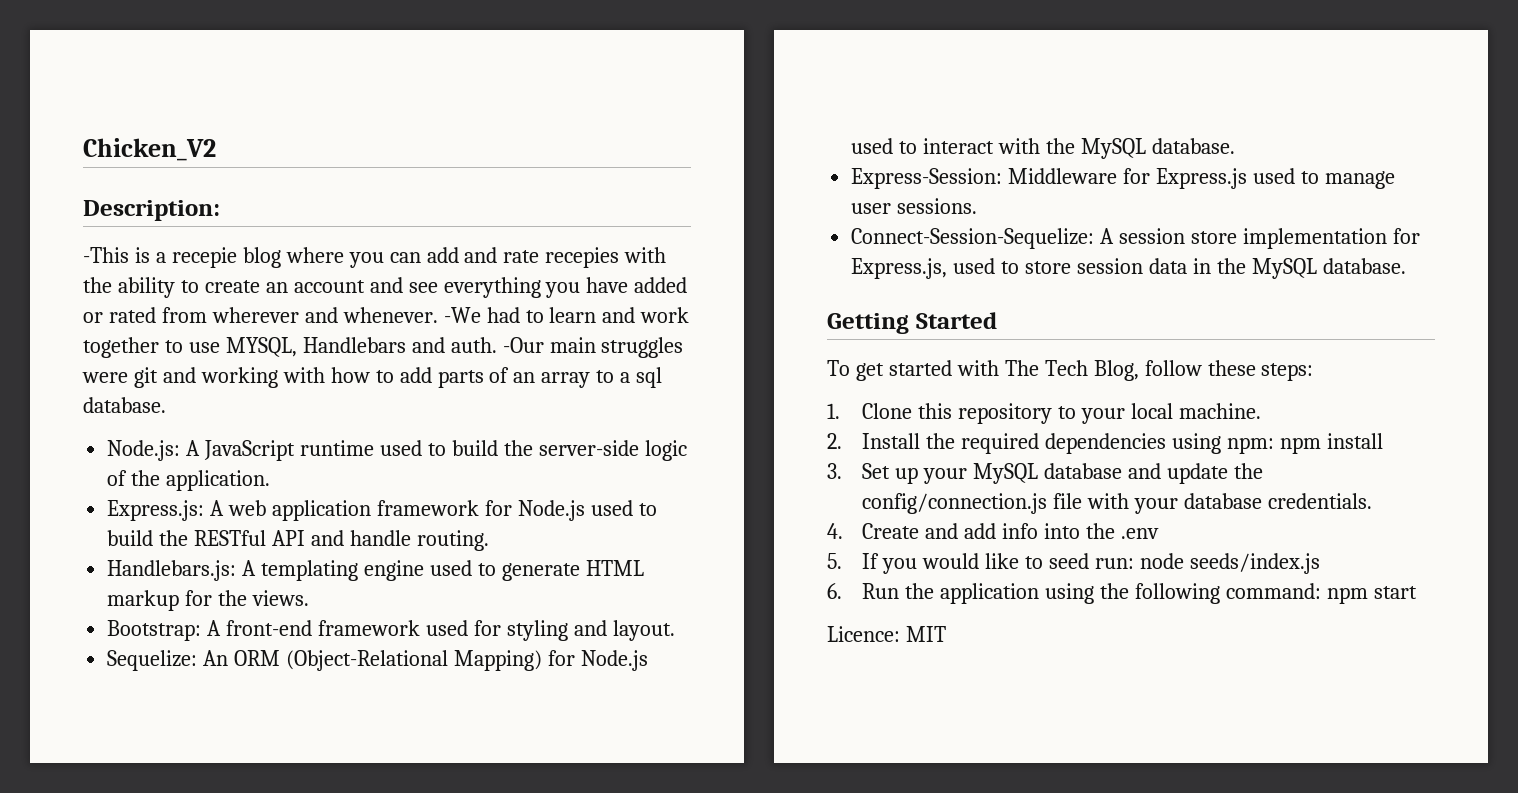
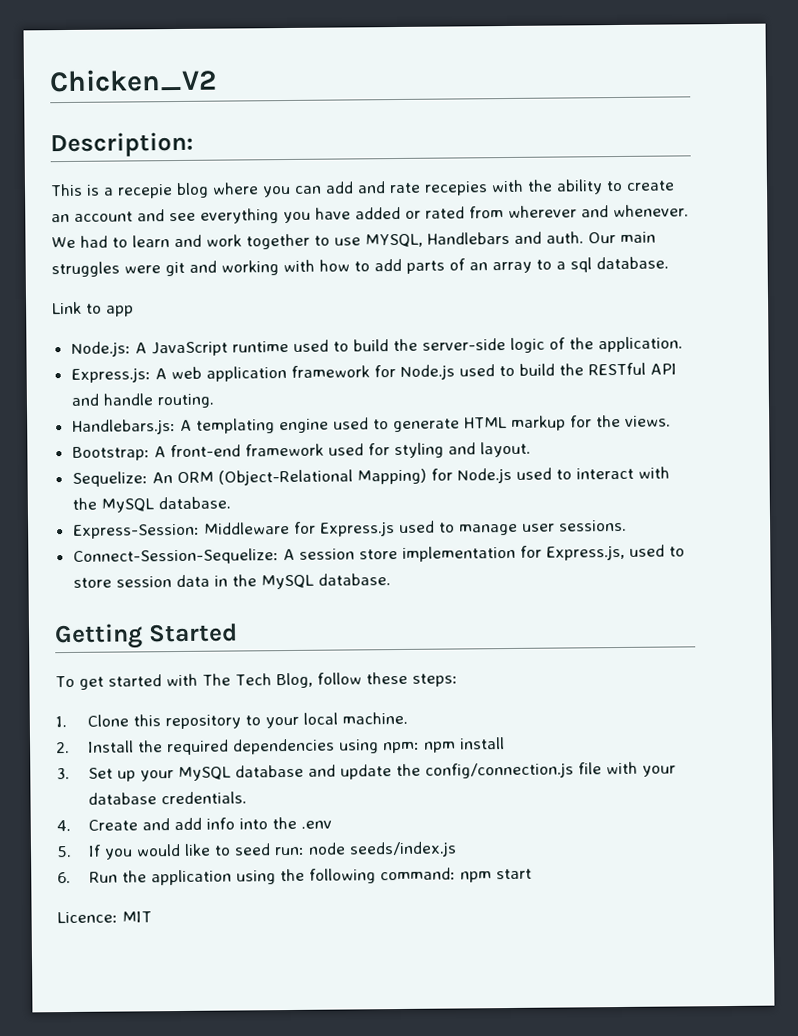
- -This is a recepie blog where you can add and rate recepies with the ability to create an account and see everything you have added or rated from wherever and whenever.
+ This is a recepie blog where you can add and rate recepies with the ability to create an account and see everything you have added or rated from wherever and whenever.
- -We had to learn and work together to use MYSQL, Handlebars and auth.
+ We had to learn and work together to use MYSQL, Handlebars and auth.
- -Our main struggles were git and working with how to add parts of an array to a sql database.
+ Our main struggles were git and working with how to add parts of an array to a sql database.
+ Link to app

